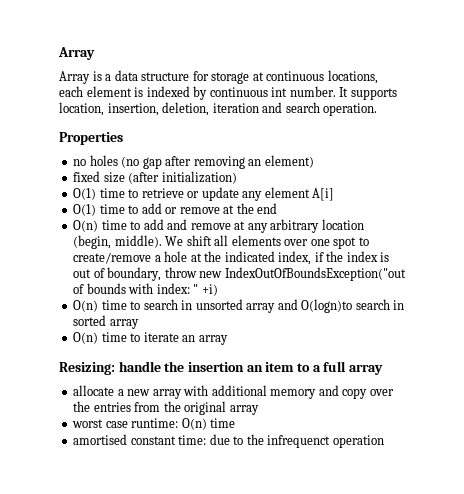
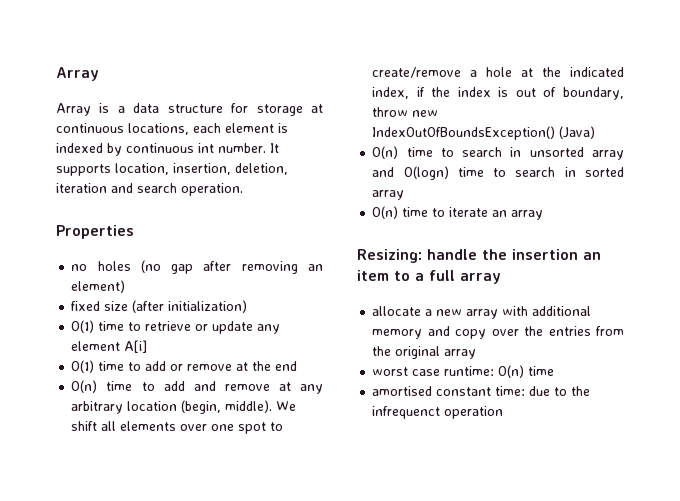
- We shift all elements over one spot to create/remove a hole at the indicated index, if the index is out of boundary, throw new IndexOutOfBoundsException("out of bounds with index: " +i)
+ We shift all elements over one spot to create/remove a hole at the indicated index, if the index is out of boundary, throw new IndexOutOfBoundsException() (Java)
- O(n) time to search in unsorted array and O(logn)to search in sorted array
+ O(n) time to search in unsorted array and O(logn) time to search in sorted array

